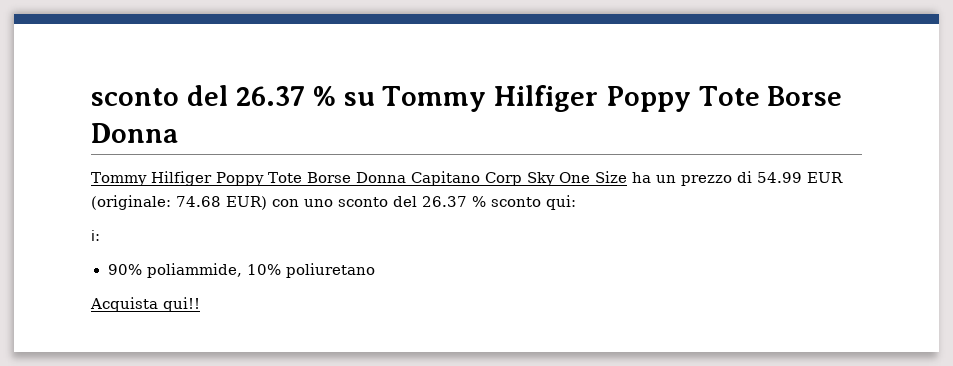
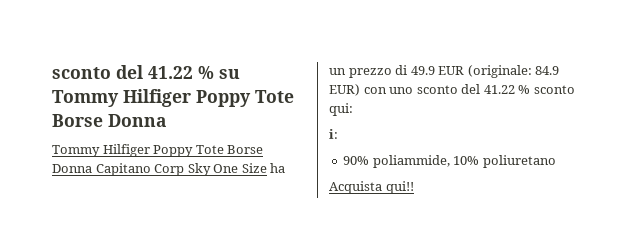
- sconto del 26.37 % su Tommy Hilfiger Poppy Tote Borse Donna
+ sconto del 41.22 % su Tommy Hilfiger Poppy Tote Borse Donna
- Tommy Hilfiger Poppy Tote Borse Donna Capitano Corp Sky One Size ha un prezzo di 54.99 EUR (originale: 74.68 EUR) con uno sconto del 26.37 % sconto qui:
+ Tommy Hilfiger Poppy Tote Borse Donna Capitano Corp Sky One Size ha un prezzo di 49.9 EUR (originale: 84.9 EUR) con uno sconto del 41.22 % sconto qui:

